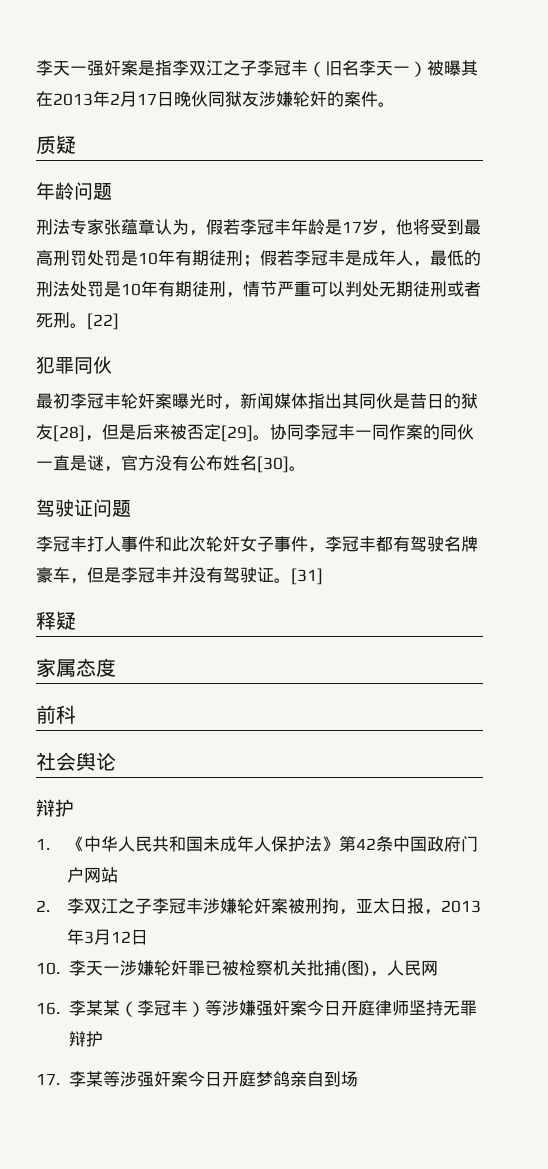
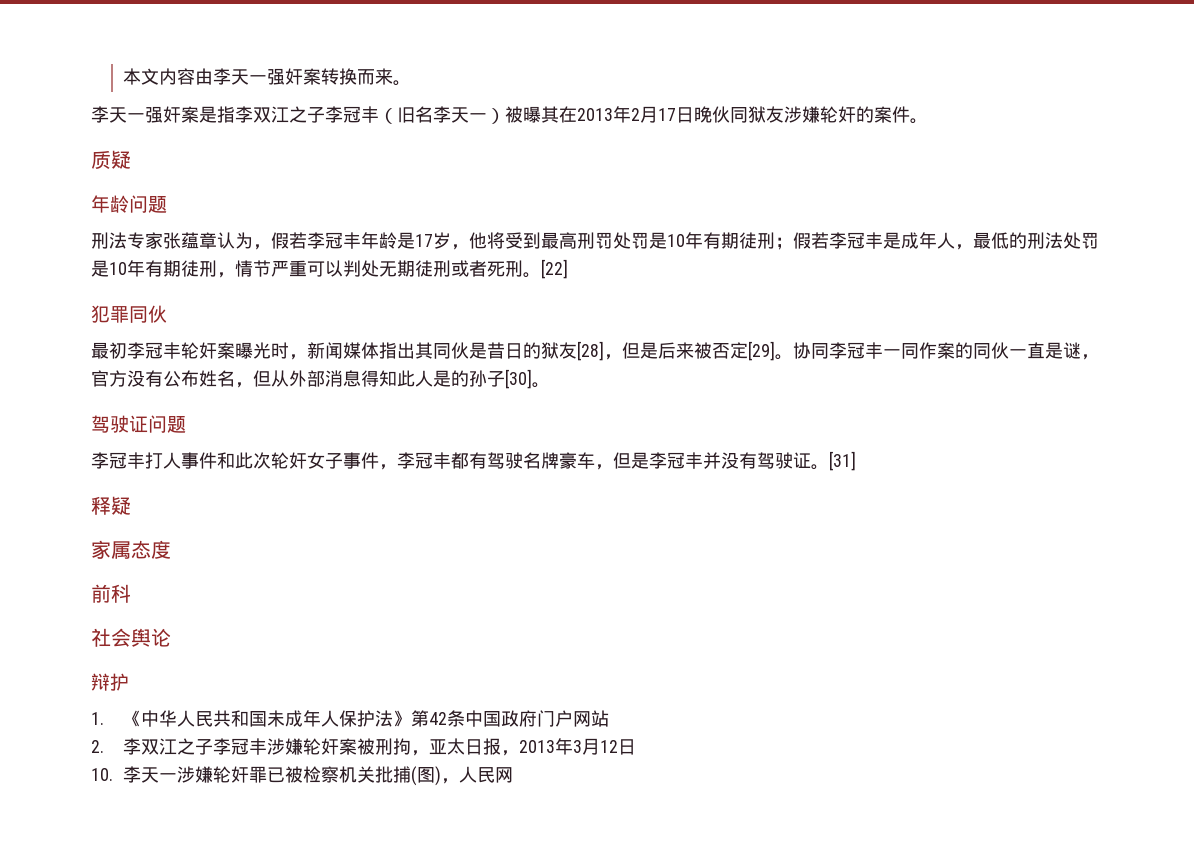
+ 本文内容由李天一强奸案转换而来。
- 协同李冠丰一同作案的同伙一直是谜，官方没有公布姓名[30]。
+ 协同李冠丰一同作案的同伙一直是谜，官方没有公布姓名，但从外部消息得知此人是的孙子[30]。
- 16.李某某（李冠丰）等涉嫌强奸案今日开庭律师坚持无罪辩护
- 17.李某等涉强奸案今日开庭梦鸽亲自到场

